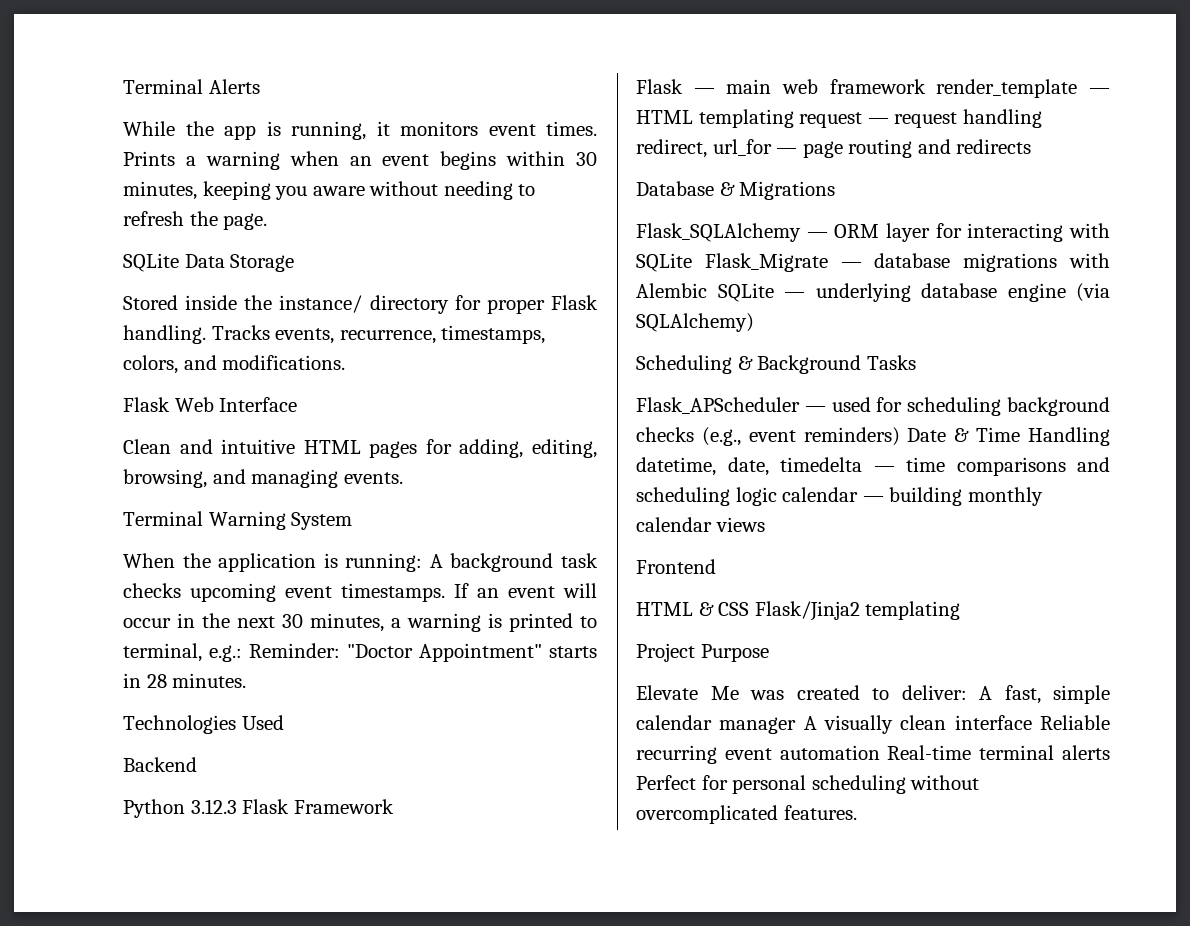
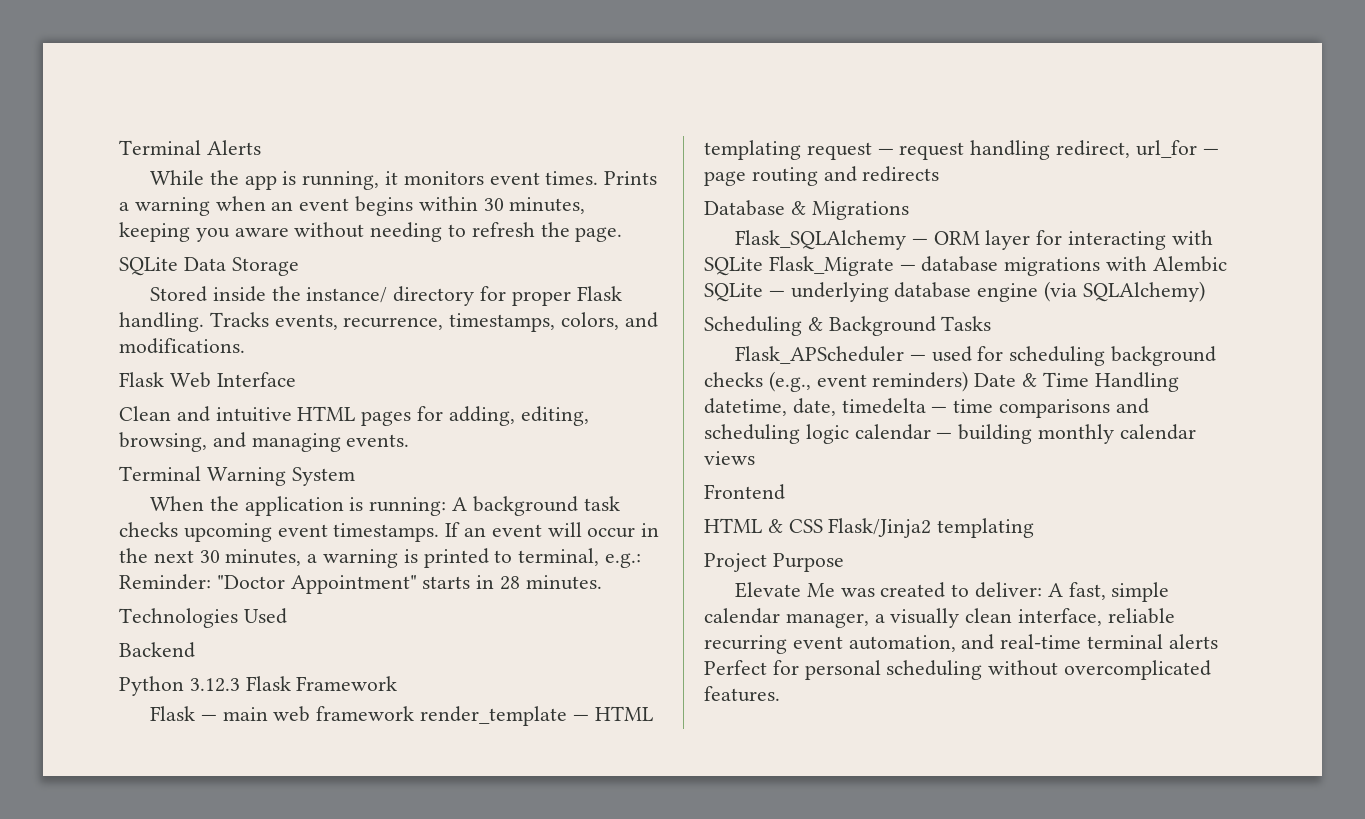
- Elevate Me was created to deliver: A fast, simple calendar manager A visually clean interface Reliable recurring event automation Real-time terminal alerts Perfect for personal scheduling without overcomplicated features.
+ Elevate Me was created to deliver: A fast, simple calendar manager, a visually clean interface, reliable recurring event automation, and real-time terminal alerts Perfect for personal scheduling without overcomplicated features.

